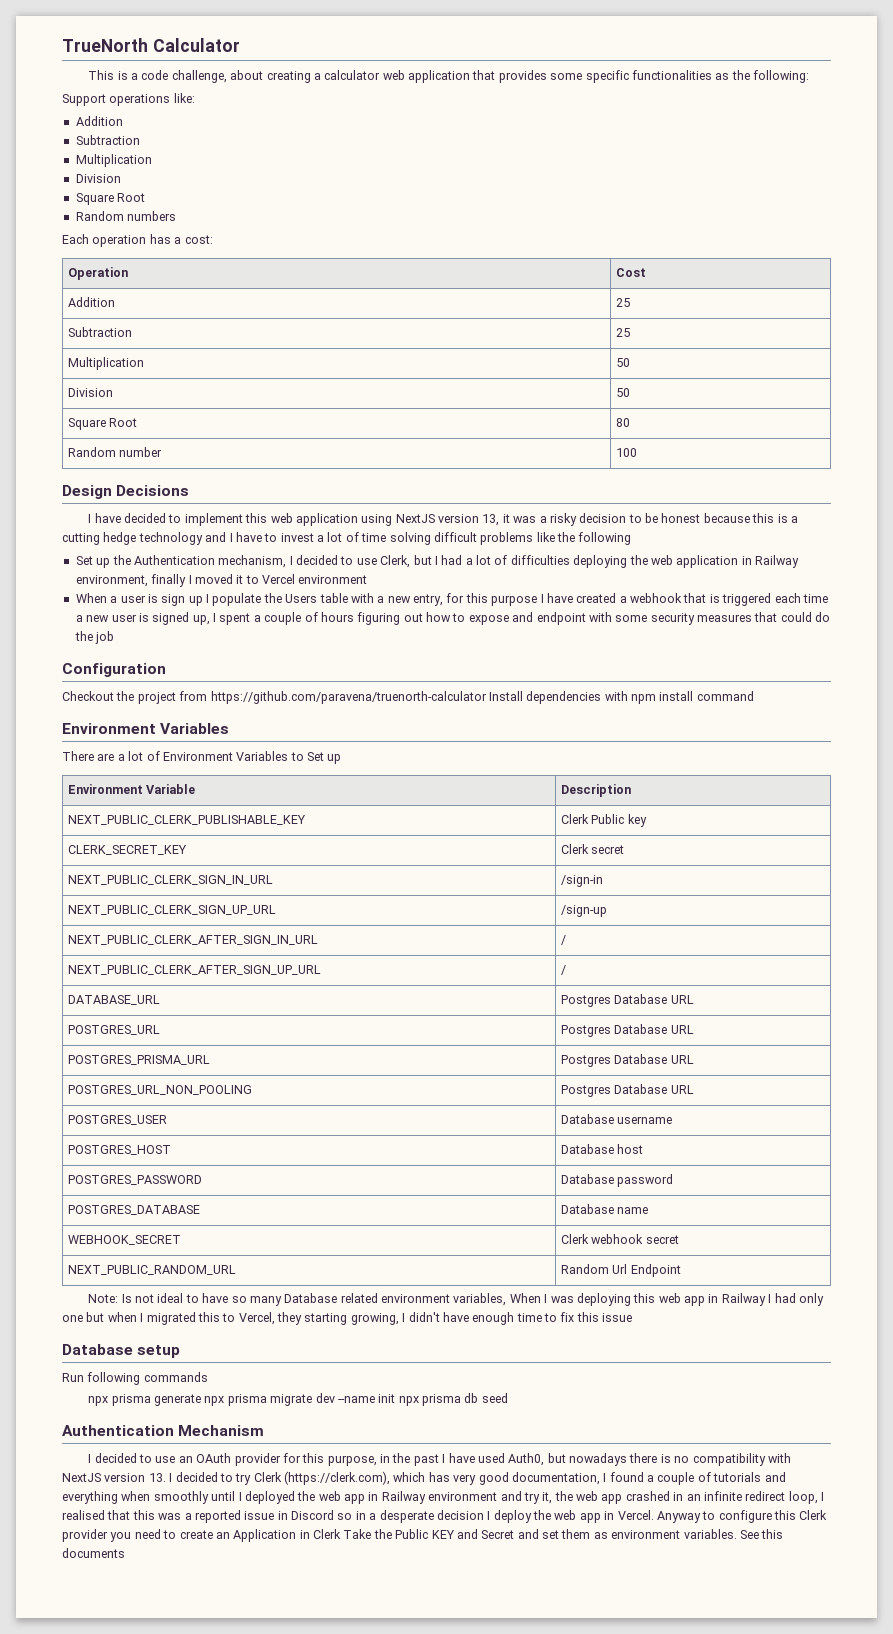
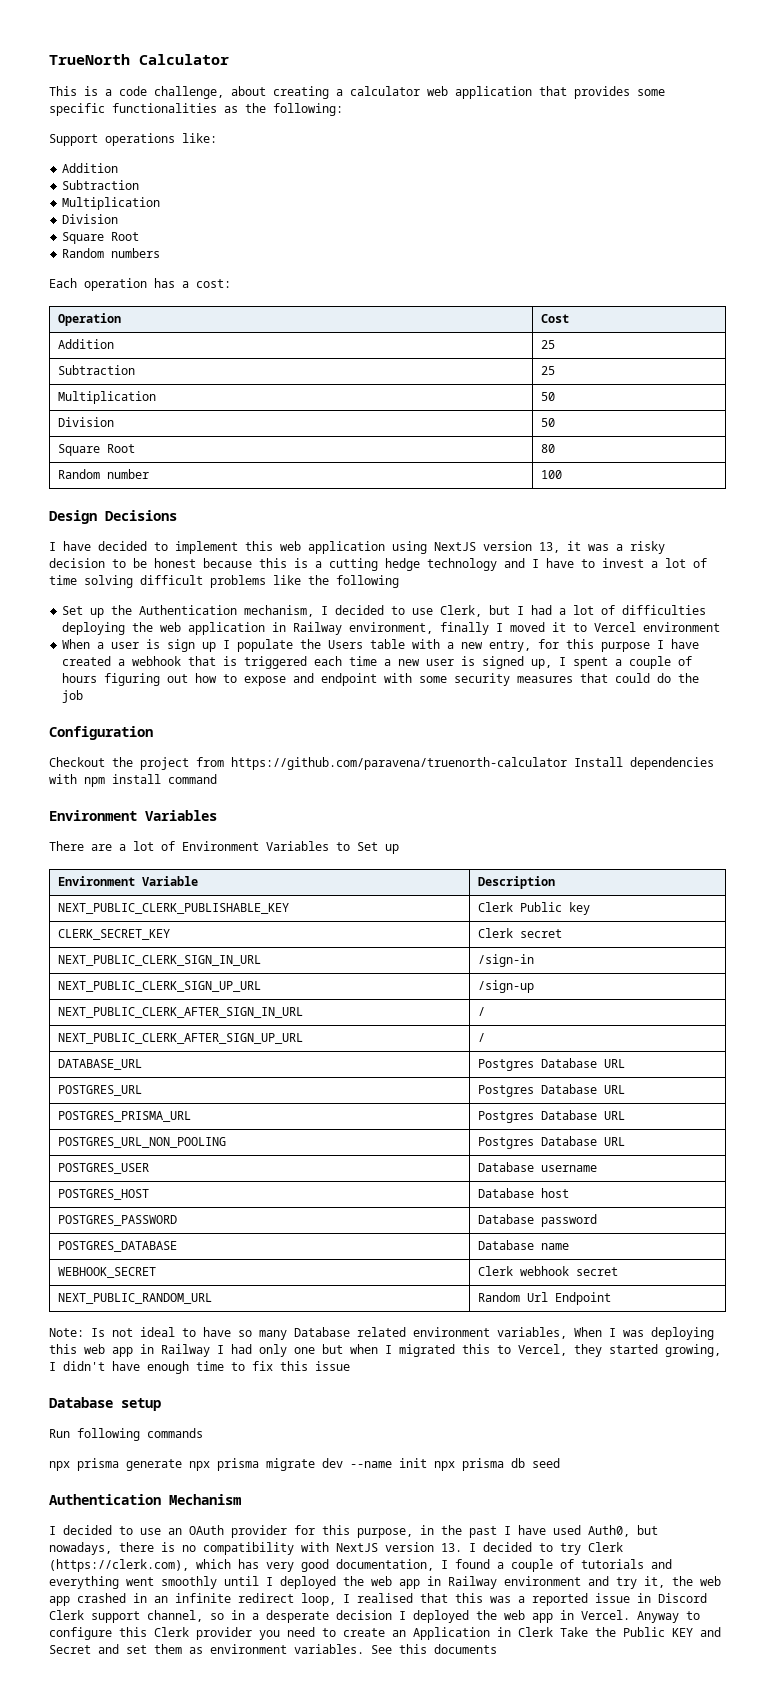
- Note: Is not ideal to have so many Database related environment variables, When I was deploying this web app in Railway I had only one but when I migrated this to Vercel, they starting growing, I didn't have enough time to fix this issue
+ Note: Is not ideal to have so many Database related environment variables, When I was deploying this web app in Railway I had only one but when I migrated this to Vercel, they started growing, I didn't have enough time to fix this issue
- I decided to use an OAuth provider for this purpose, in the past I have used Auth0, but nowadays there is no compatibility with NextJS version 13. I decided to try Clerk (https://clerk.com), which has very good documentation, I found a couple of tutorials and everything when smoothly until I deployed the web app in Railway environment and try it, the web app crashed in an infinite redirect loop, I realised that this was a reported issue in Discord so in a desperate decision I deploy the web app in Vercel.
+ I decided to use an OAuth provider for this purpose, in the past I have used Auth0, but nowadays, there is no compatibility with NextJS version 13. I decided to try Clerk (https://clerk.com), which has very good documentation, I found a couple of tutorials and everything went smoothly until I deployed the web app in Railway environment and try it, the web app crashed in an infinite redirect loop, I realised that this was a reported issue in Discord Clerk support channel, so in a desperate decision I deployed the web app in Vercel.

